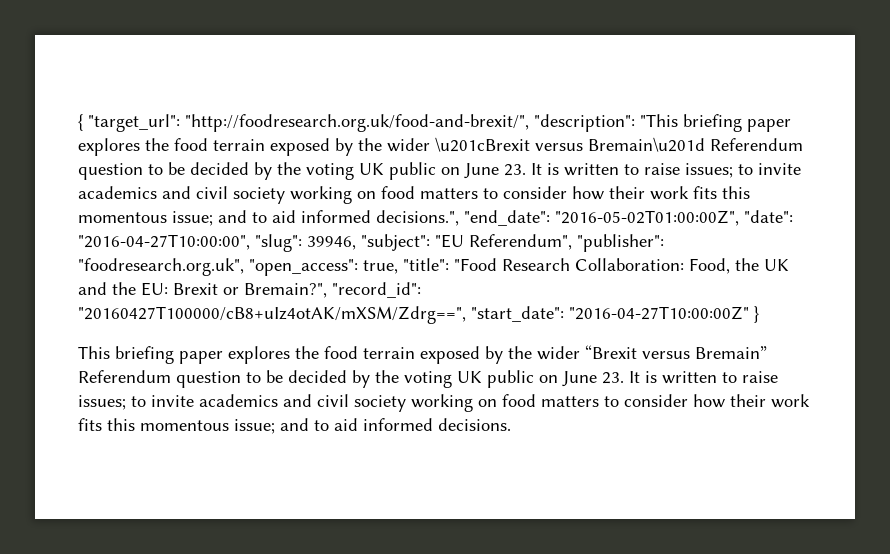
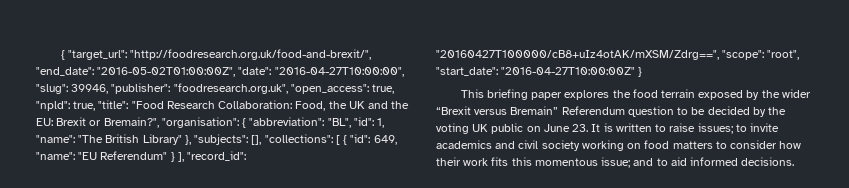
- { "target_url": "http://foodresearch.org.uk/food-and-brexit/", "description": "This briefing paper explores the food terrain exposed by the wider \u201cBrexit versus Bremain\u201d Referendum question to be decided by the voting UK public on June 23. It is written to raise issues; to invite academics and civil society working on food matters to consider how their work fits this momentous issue; and to aid informed decisions.", "end_date": "2016-05-02T01:00:00Z", "date": "2016-04-27T10:00:00", "slug": 39946, "subject": "EU Referendum", "publisher": "foodresearch.org.uk", "open_access": true, "title": "Food Research Collaboration: Food, the UK and the EU: Brexit or Bremain?", "record_id": "20160427T100000/cB8+uIz4otAK/mXSM/Zdrg==", "start_date": "2016-04-27T10:00:00Z" }
+ { "target_url": "http://foodresearch.org.uk/food-and-brexit/", "end_date": "2016-05-02T01:00:00Z", "date": "2016-04-27T10:00:00", "slug": 39946, "publisher": "foodresearch.org.uk", "open_access": true, "npld": true, "title": "Food Research Collaboration: Food, the UK and the EU: Brexit or Bremain?", "organisation": { "abbreviation": "BL", "id": 1, "name": "The British Library" }, "subjects": [], "collections": [ { "id": 649, "name": "EU Referendum" } ], "record_id": "20160427T100000/cB8+uIz4otAK/mXSM/Zdrg==", "scope": "root", "start_date": "2016-04-27T10:00:00Z" }

